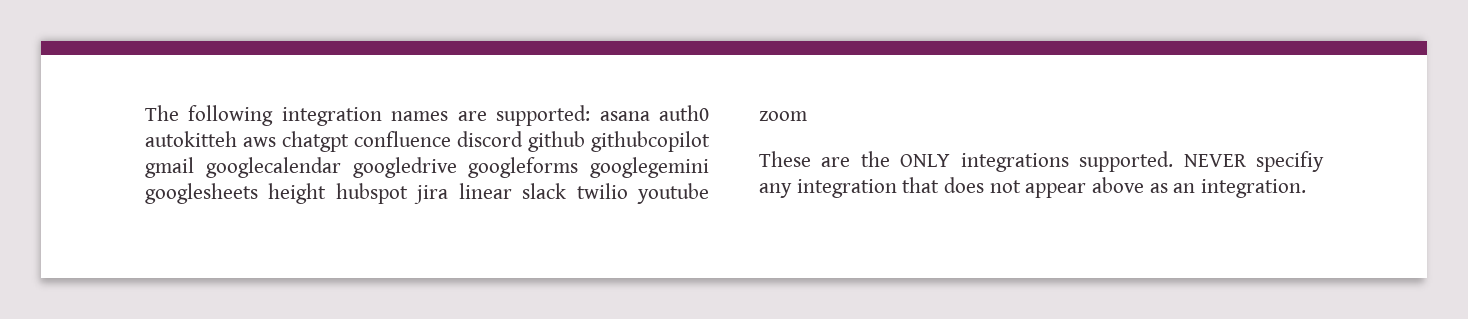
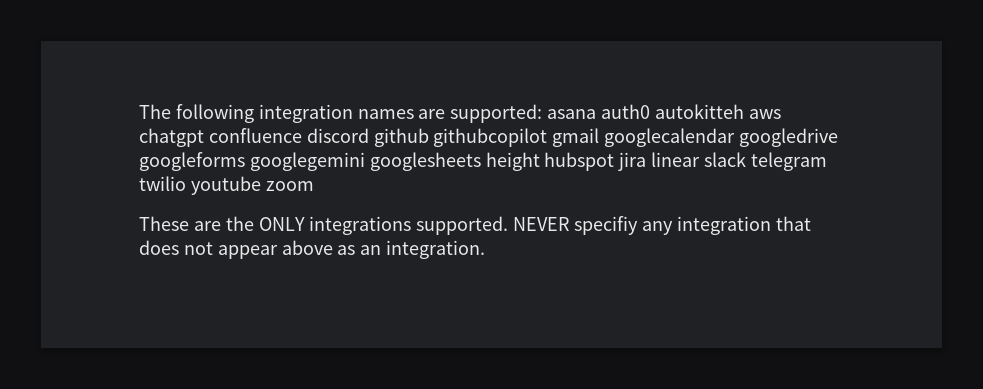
- The following integration names are supported: asana auth0 autokitteh aws chatgpt confluence discord github githubcopilot gmail googlecalendar googledrive googleforms googlegemini googlesheets height hubspot jira linear slack twilio youtube zoom
+ The following integration names are supported: asana auth0 autokitteh aws chatgpt confluence discord github githubcopilot gmail googlecalendar googledrive googleforms googlegemini googlesheets height hubspot jira linear slack telegram twilio youtube zoom

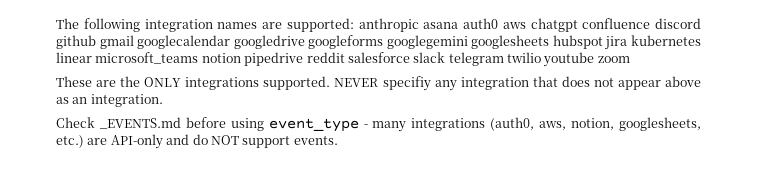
- The following integration names are supported: asana auth0 autokitteh aws chatgpt confluence discord github githubcopilot gmail googlecalendar googledrive googleforms googlegemini googlesheets height hubspot jira linear slack telegram twilio youtube zoom
+ The following integration names are supported: anthropic asana auth0 aws chatgpt confluence discord github gmail googlecalendar googledrive googleforms googlegemini googlesheets hubspot jira kubernetes linear microsoft_teams notion pipedrive reddit salesforce slack telegram twilio youtube zoom
+ Check _EVENTS.md before using event_type - many integrations (auth0, aws, notion, googlesheets, etc.) are API-only and do NOT support events.

